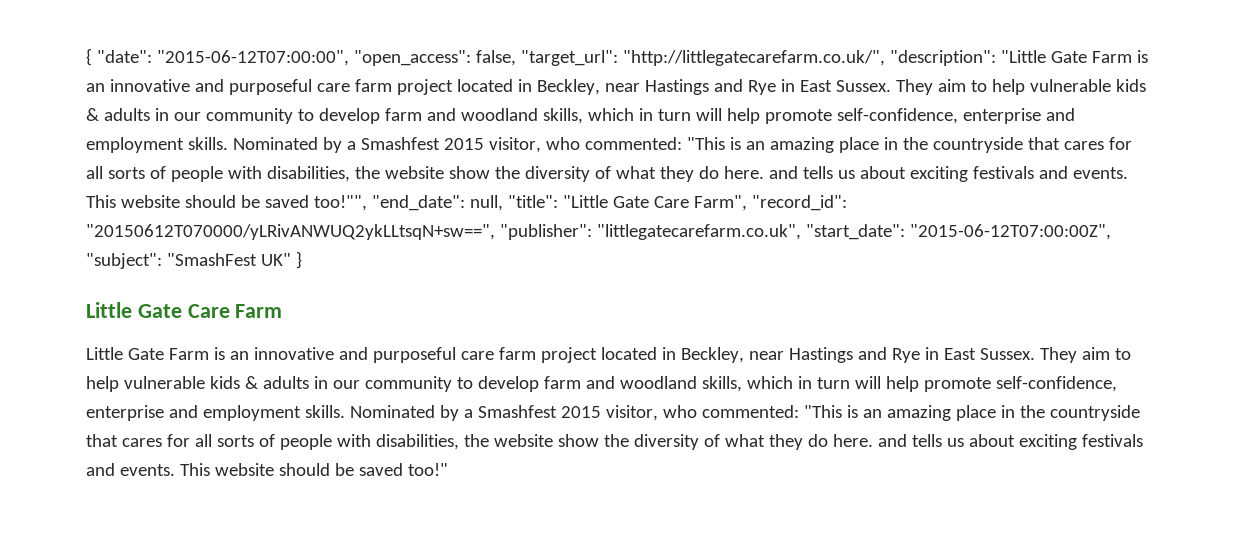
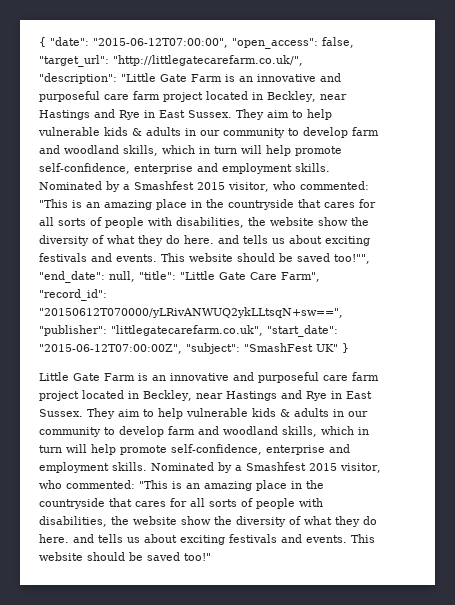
- Little Gate Care Farm

